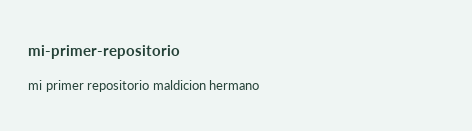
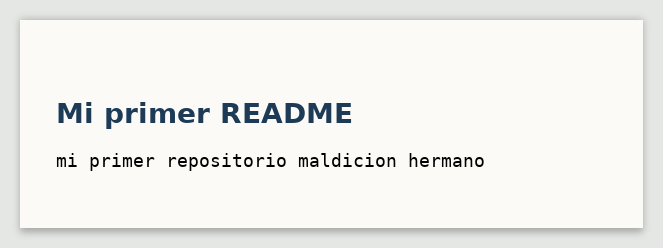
- mi-primer-repositorio
+ Mi primer README

